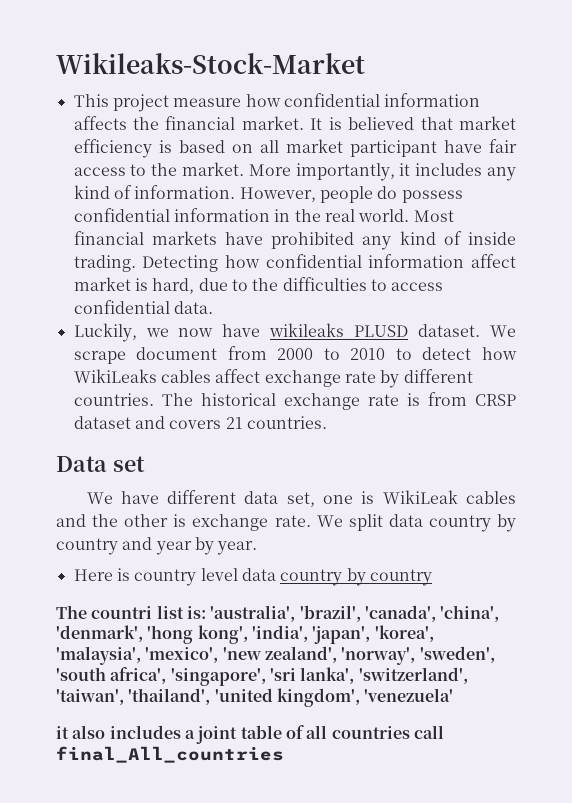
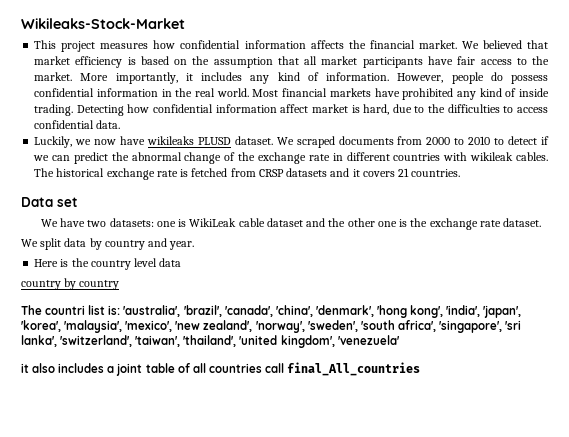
- This project measure how confidential information affects the financial market.
+ This project measures how confidential information affects the financial market.
- It is believed that market efficiency is based on all market participant have fair access to the market.
+ We believed that market efficiency is based on the assumption that all market participants have fair access to the market.
- We scrape document from 2000 to 2010 to detect how WikiLeaks cables affect exchange rate by different countries.
+ We scraped documents from 2000 to 2010 to detect if we can predict the abnormal change of the exchange rate in different countries with wikileak cables.
- The historical exchange rate is from CRSP dataset and covers 21 countries.
+ The historical exchange rate is fetched from CRSP datasets and it covers 21 countries.
- We have different data set, one is WikiLeak cables and the other is exchange rate. We split data country by country and year by year.
+ We have two datasets: one is WikiLeak cable dataset and the other one is the exchange rate dataset.
+ We split data by country and year.
- Here is country level data country by country
+ Here is the country level data
+ country by country

